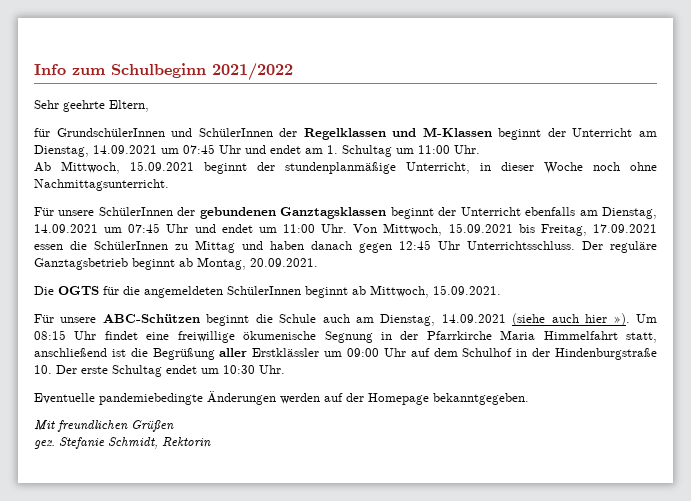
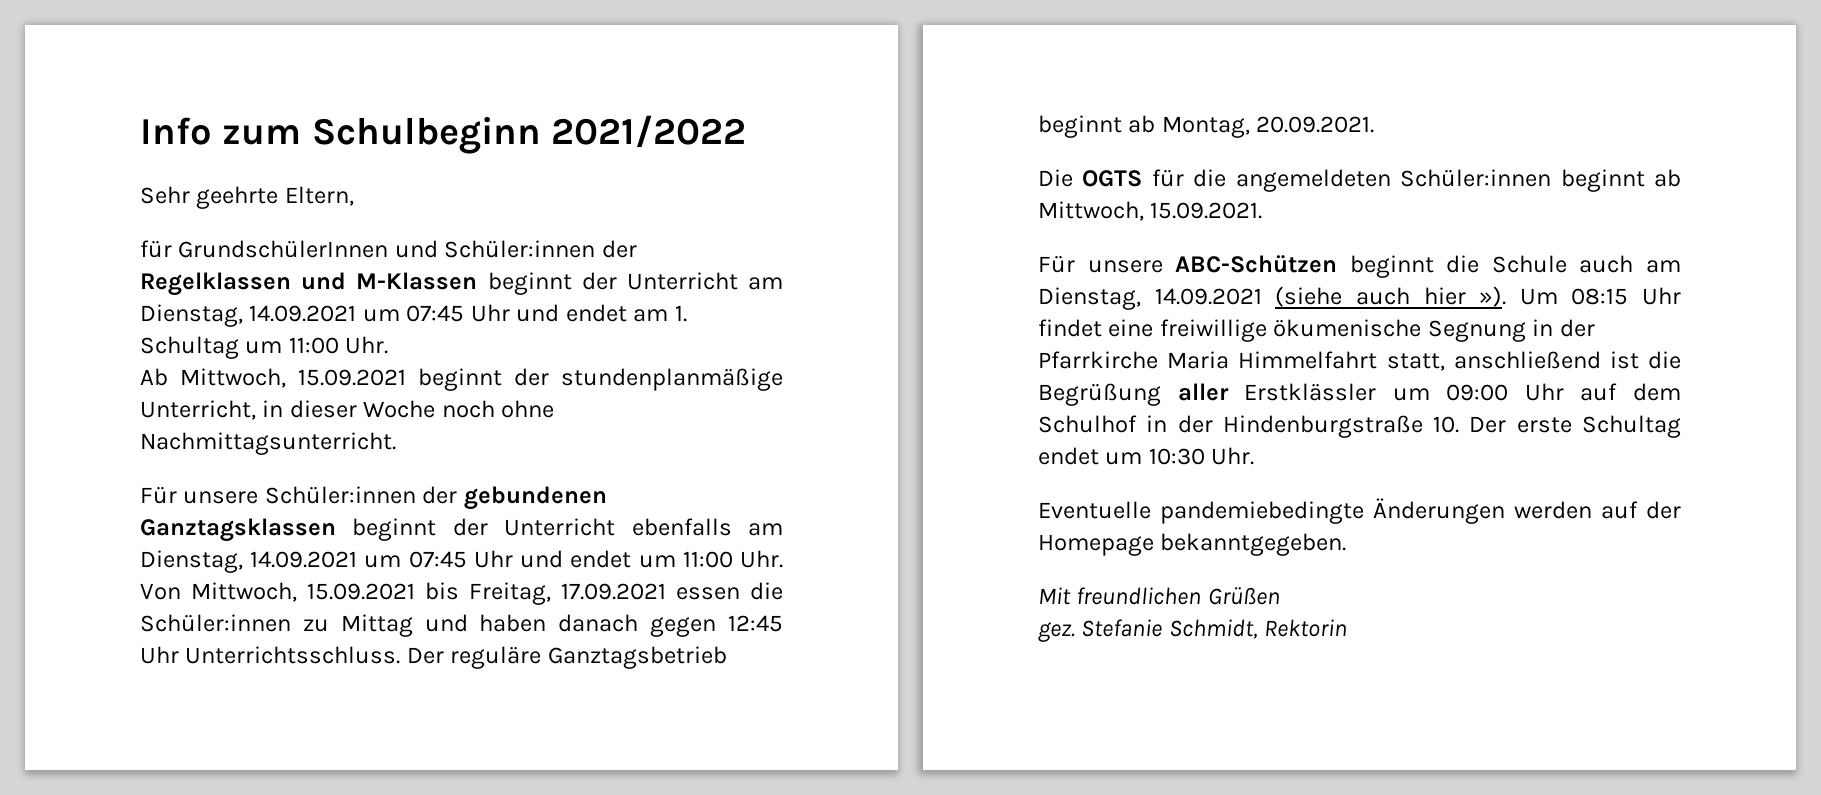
- für GrundschülerInnen und SchülerInnen der Regelklassen und M-Klassen beginnt der Unterricht am Dienstag, 14.09.2021 um 07:45 Uhr und endet am 1. Schultag um 11:00 Uhr.
+ für GrundschülerInnen und Schüler:innen der Regelklassen und M-Klassen beginnt der Unterricht am Dienstag, 14.09.2021 um 07:45 Uhr und endet am 1. Schultag um 11:00 Uhr.
- Für unsere SchülerInnen der gebundenen Ganztagsklassen beginnt der Unterricht ebenfalls am Dienstag, 14.09.2021 um 07:45 Uhr und endet um 11:00 Uhr. Von Mittwoch, 15.09.2021 bis Freitag, 17.09.2021 essen die SchülerInnen zu Mittag und haben danach gegen 12:45 Uhr Unterrichtsschluss.
+ Für unsere Schüler:innen der gebundenen Ganztagsklassen beginnt der Unterricht ebenfalls am Dienstag, 14.09.2021 um 07:45 Uhr und endet um 11:00 Uhr. Von Mittwoch, 15.09.2021 bis Freitag, 17.09.2021 essen die Schüler:innen zu Mittag und haben danach gegen 12:45 Uhr Unterrichtsschluss.
- Die OGTS für die angemeldeten SchülerInnen beginnt ab Mittwoch, 15.09.2021.
+ Die OGTS für die angemeldeten Schüler:innen beginnt ab Mittwoch, 15.09.2021.

